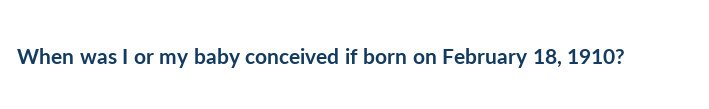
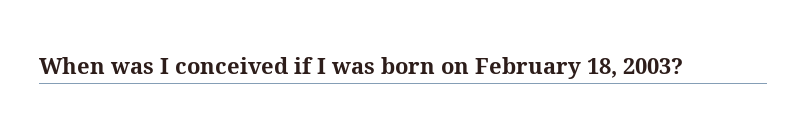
- When was I or my baby conceived if born on February 18, 1910?
+ When was I conceived if I was born on February 18, 2003?

